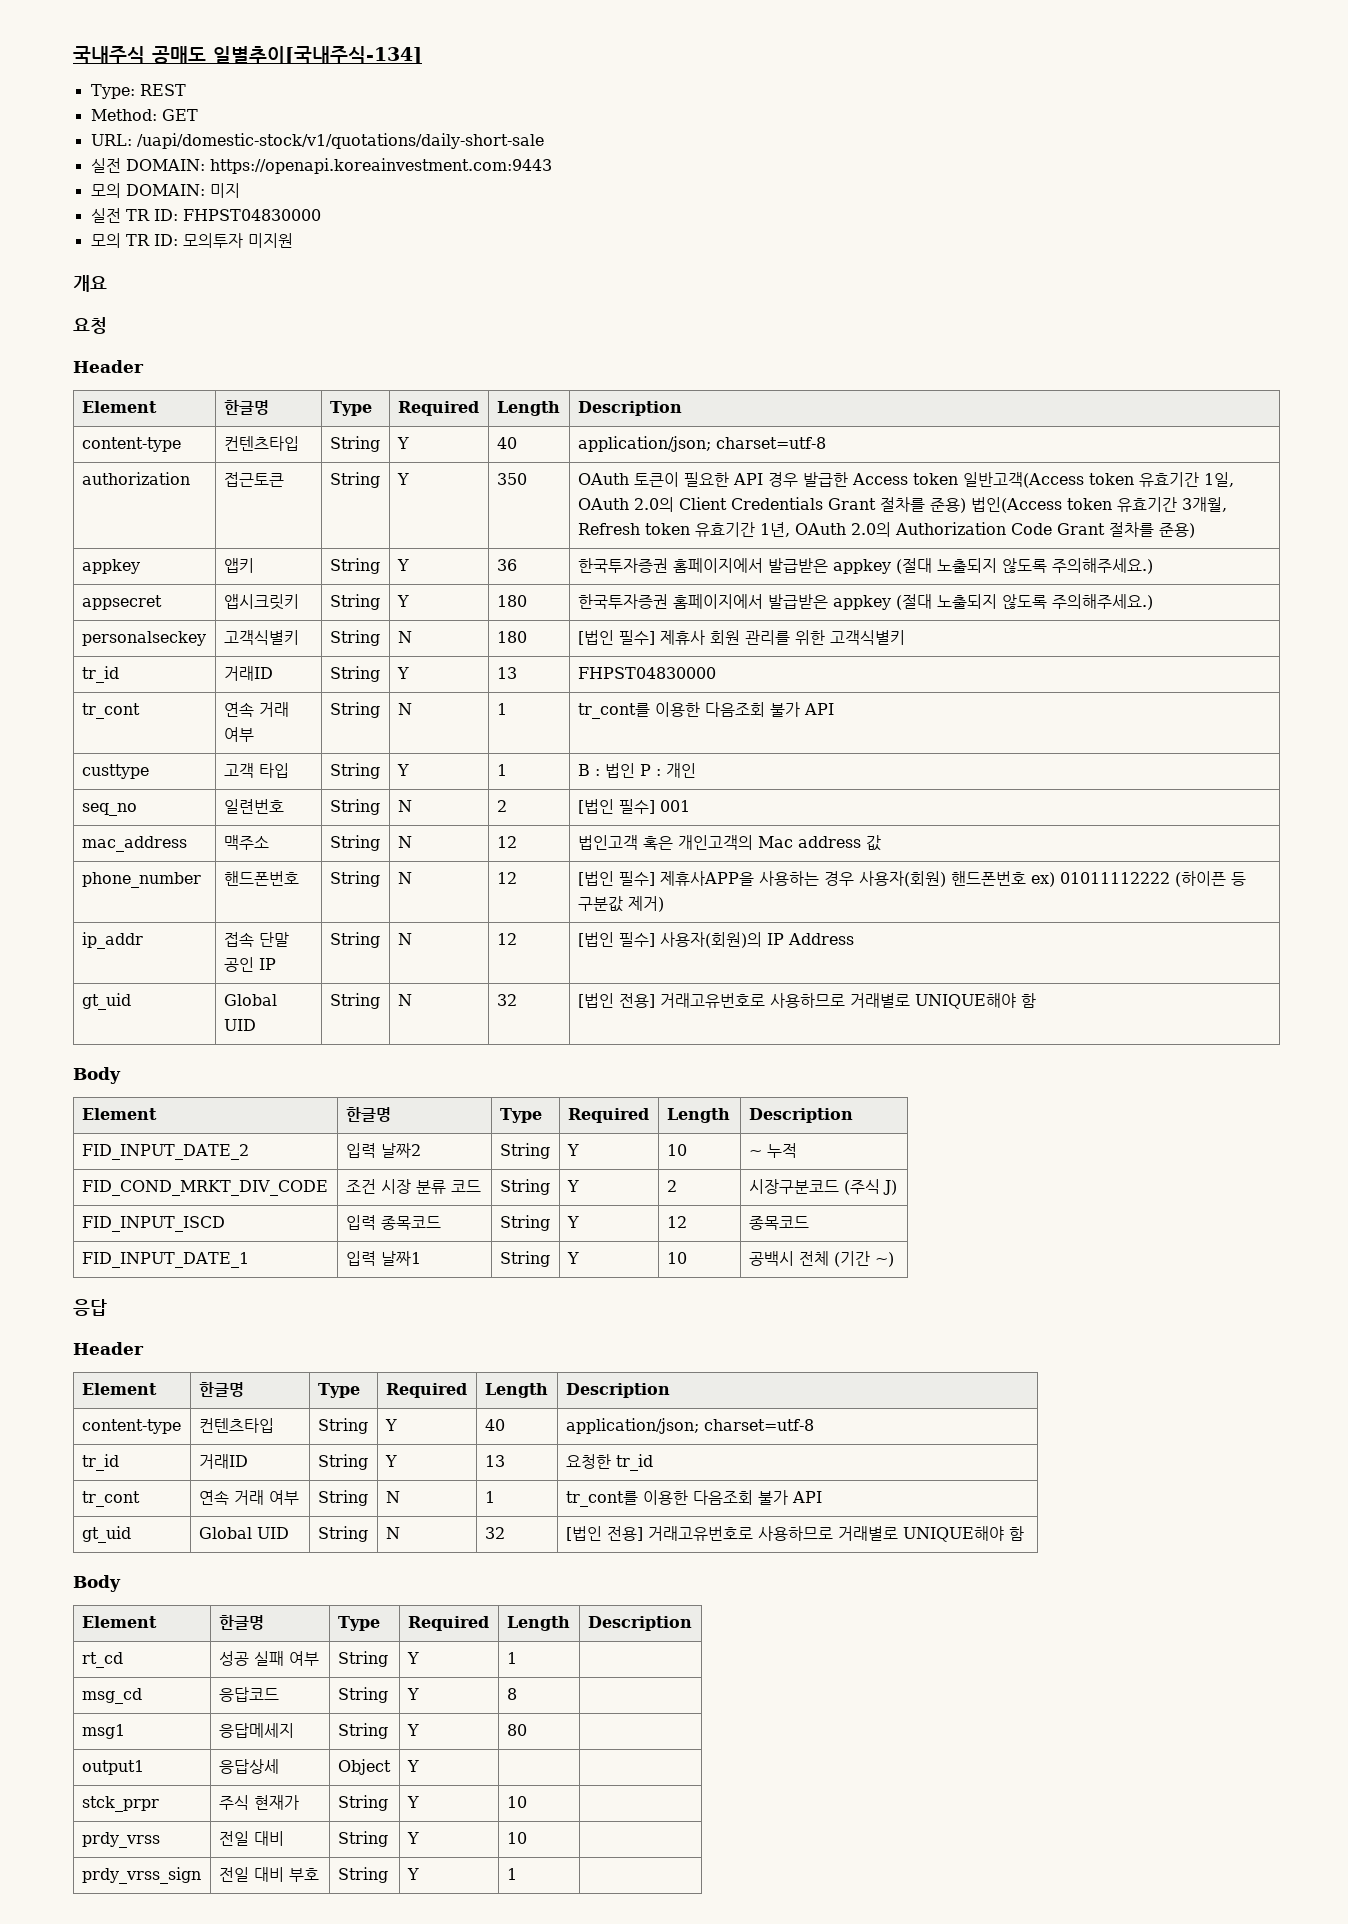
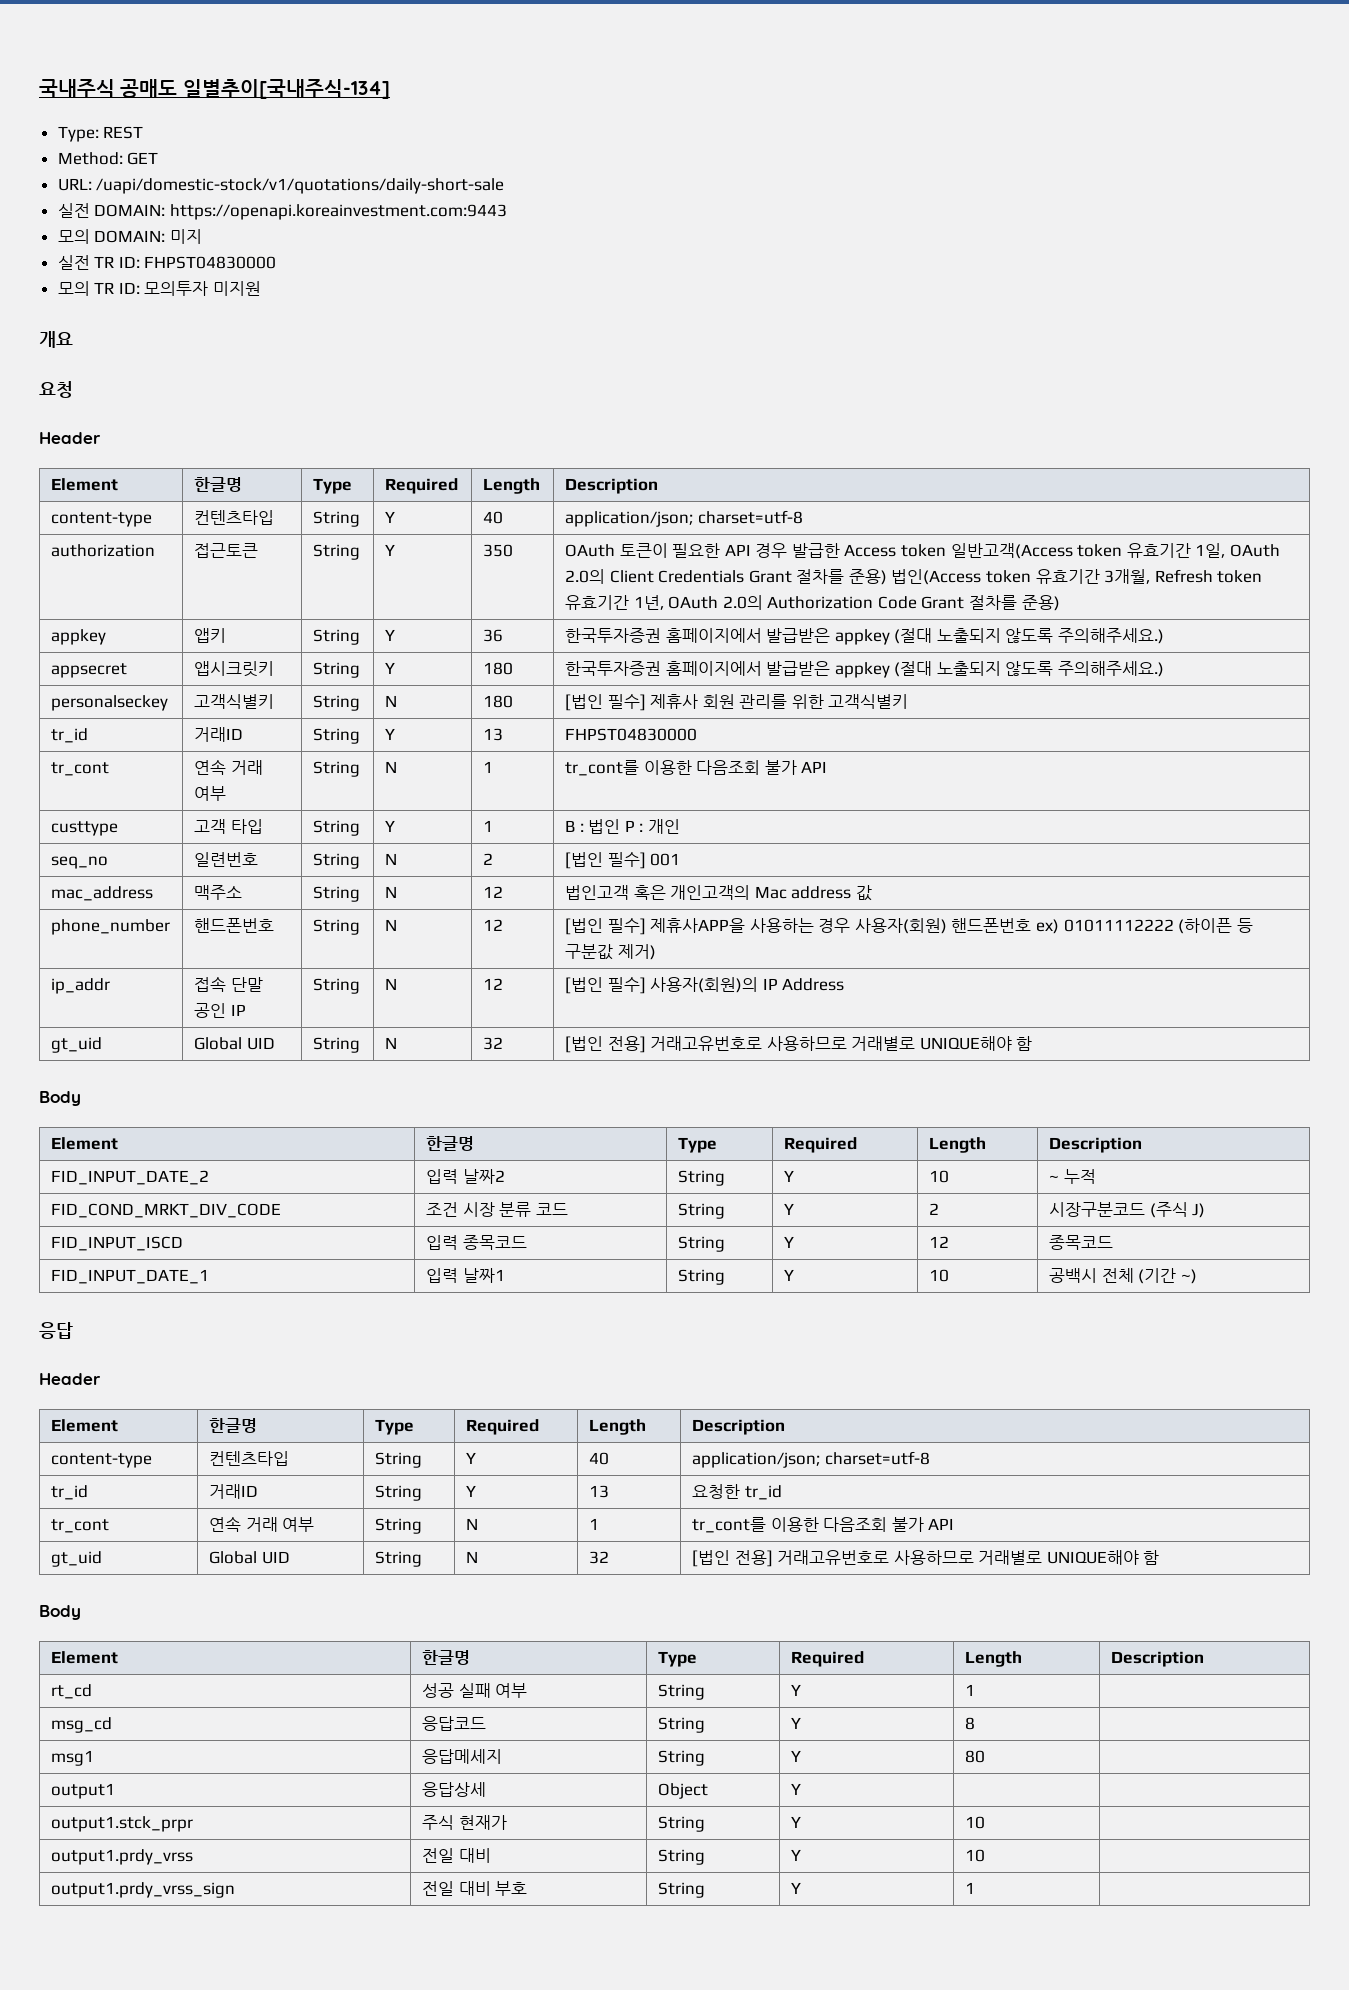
- stck_prpr | 주식 현재가 | String | Y | 10 |
+ output1.stck_prpr | 주식 현재가 | String | Y | 10 |
- prdy_vrss | 전일 대비 | String | Y | 10 |
+ output1.prdy_vrss | 전일 대비 | String | Y | 10 |
- prdy_vrss_sign | 전일 대비 부호 | String | Y | 1 |
+ output1.prdy_vrss_sign | 전일 대비 부호 | String | Y | 1 |

